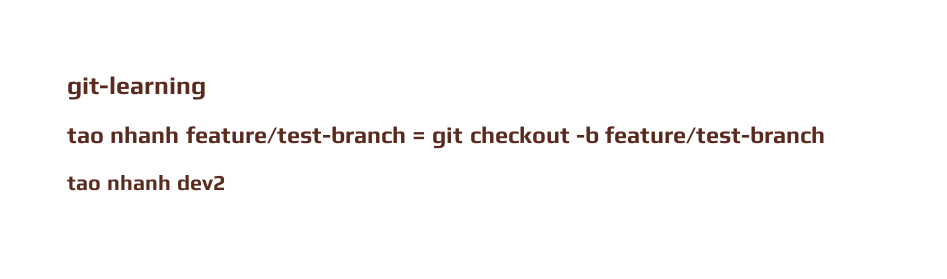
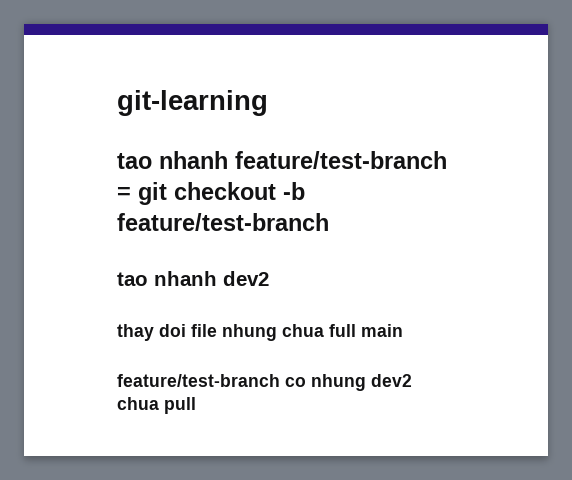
+ thay doi file nhung chua full main
+ feature/test-branch co nhung dev2 chua pull

